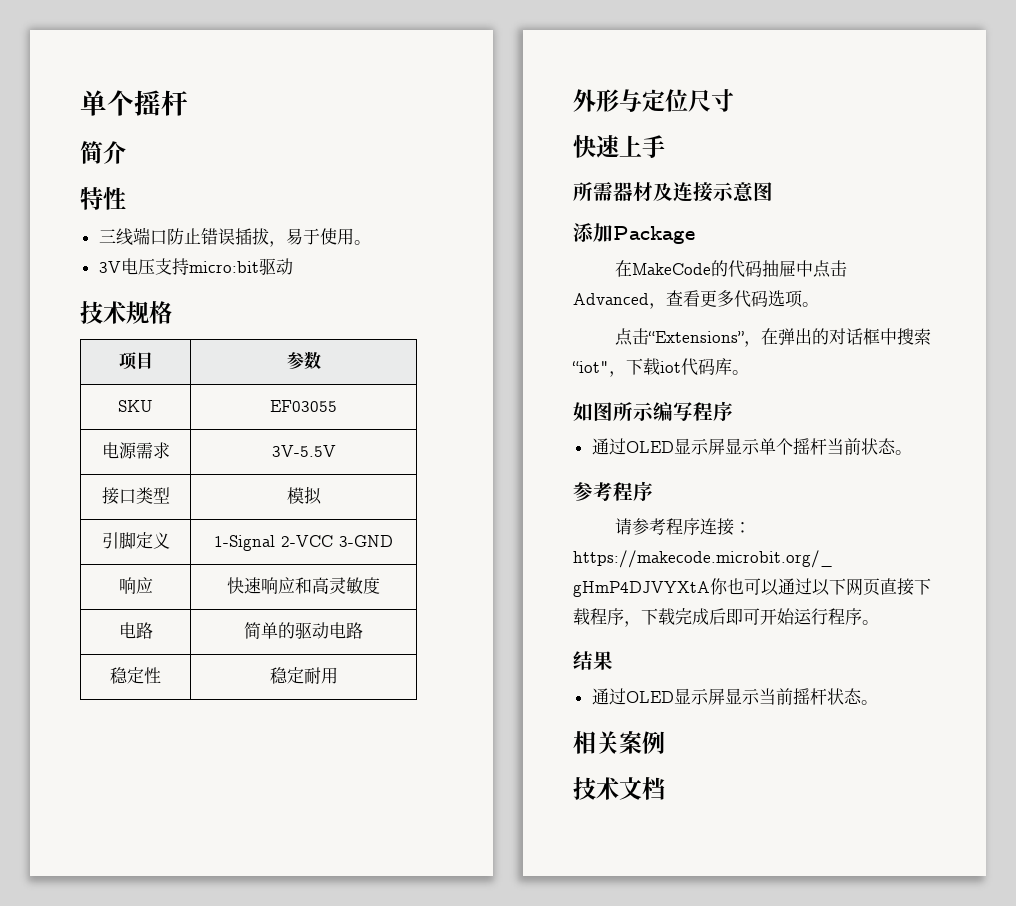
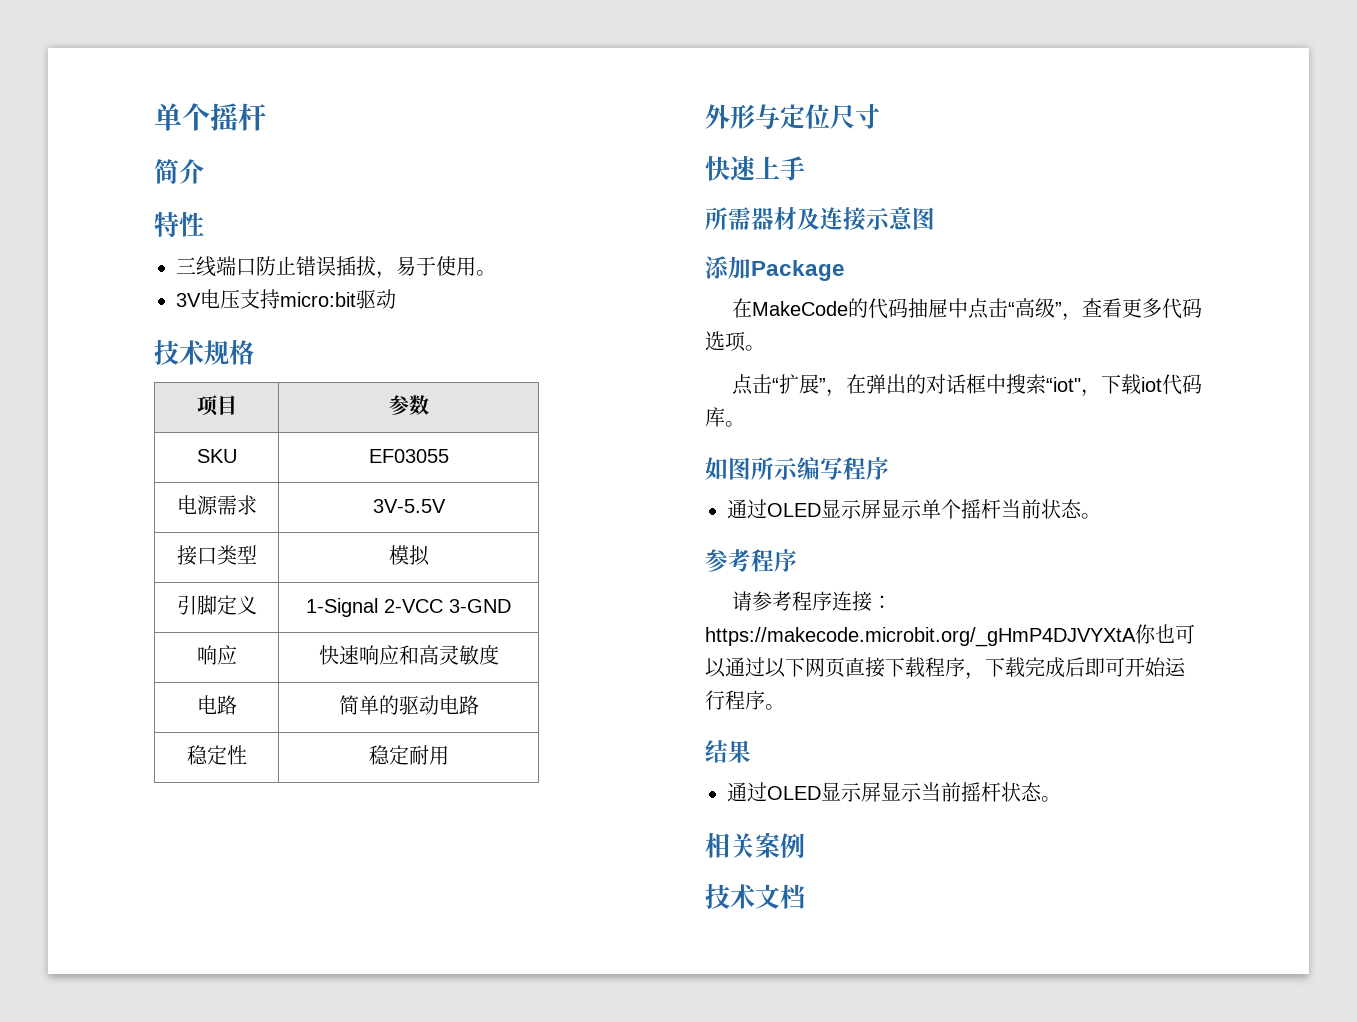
- 在MakeCode的代码抽屉中点击Advanced，查看更多代码选项。
+ 在MakeCode的代码抽屉中点击“高级”，查看更多代码选项。
- 点击“Extensions”，在弹出的对话框中搜索“iot"，下载iot代码库。
+ 点击“扩展”，在弹出的对话框中搜索“iot"，下载iot代码库。

